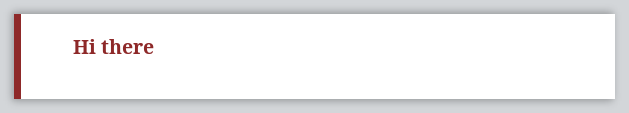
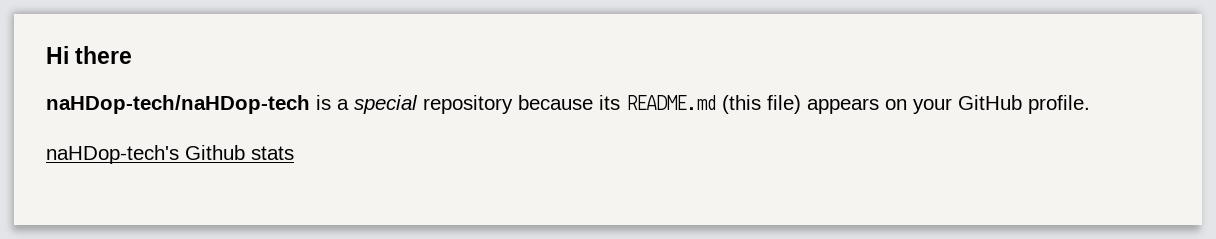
+ naHDop-tech/naHDop-tech is a special repository because its README.md (this file) appears on your GitHub profile.
+ naHDop-tech's Github stats

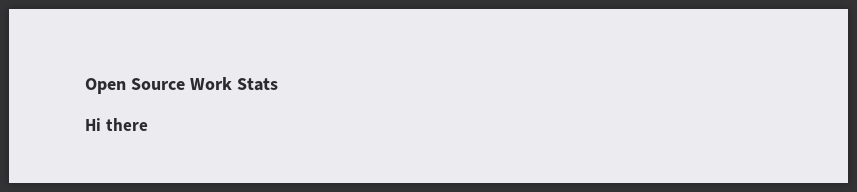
+ Open Source Work Stats
  Hi there
- naHDop-tech/naHDop-tech is a special repository because its README.md (this file) appears on your GitHub profile.
- naHDop-tech's Github stats

